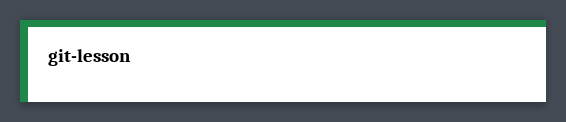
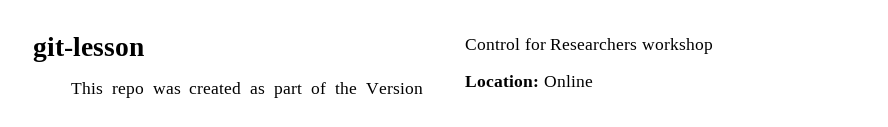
+ This repo was created as part of the Version Control for Researchers workshop
+ Location: Online

